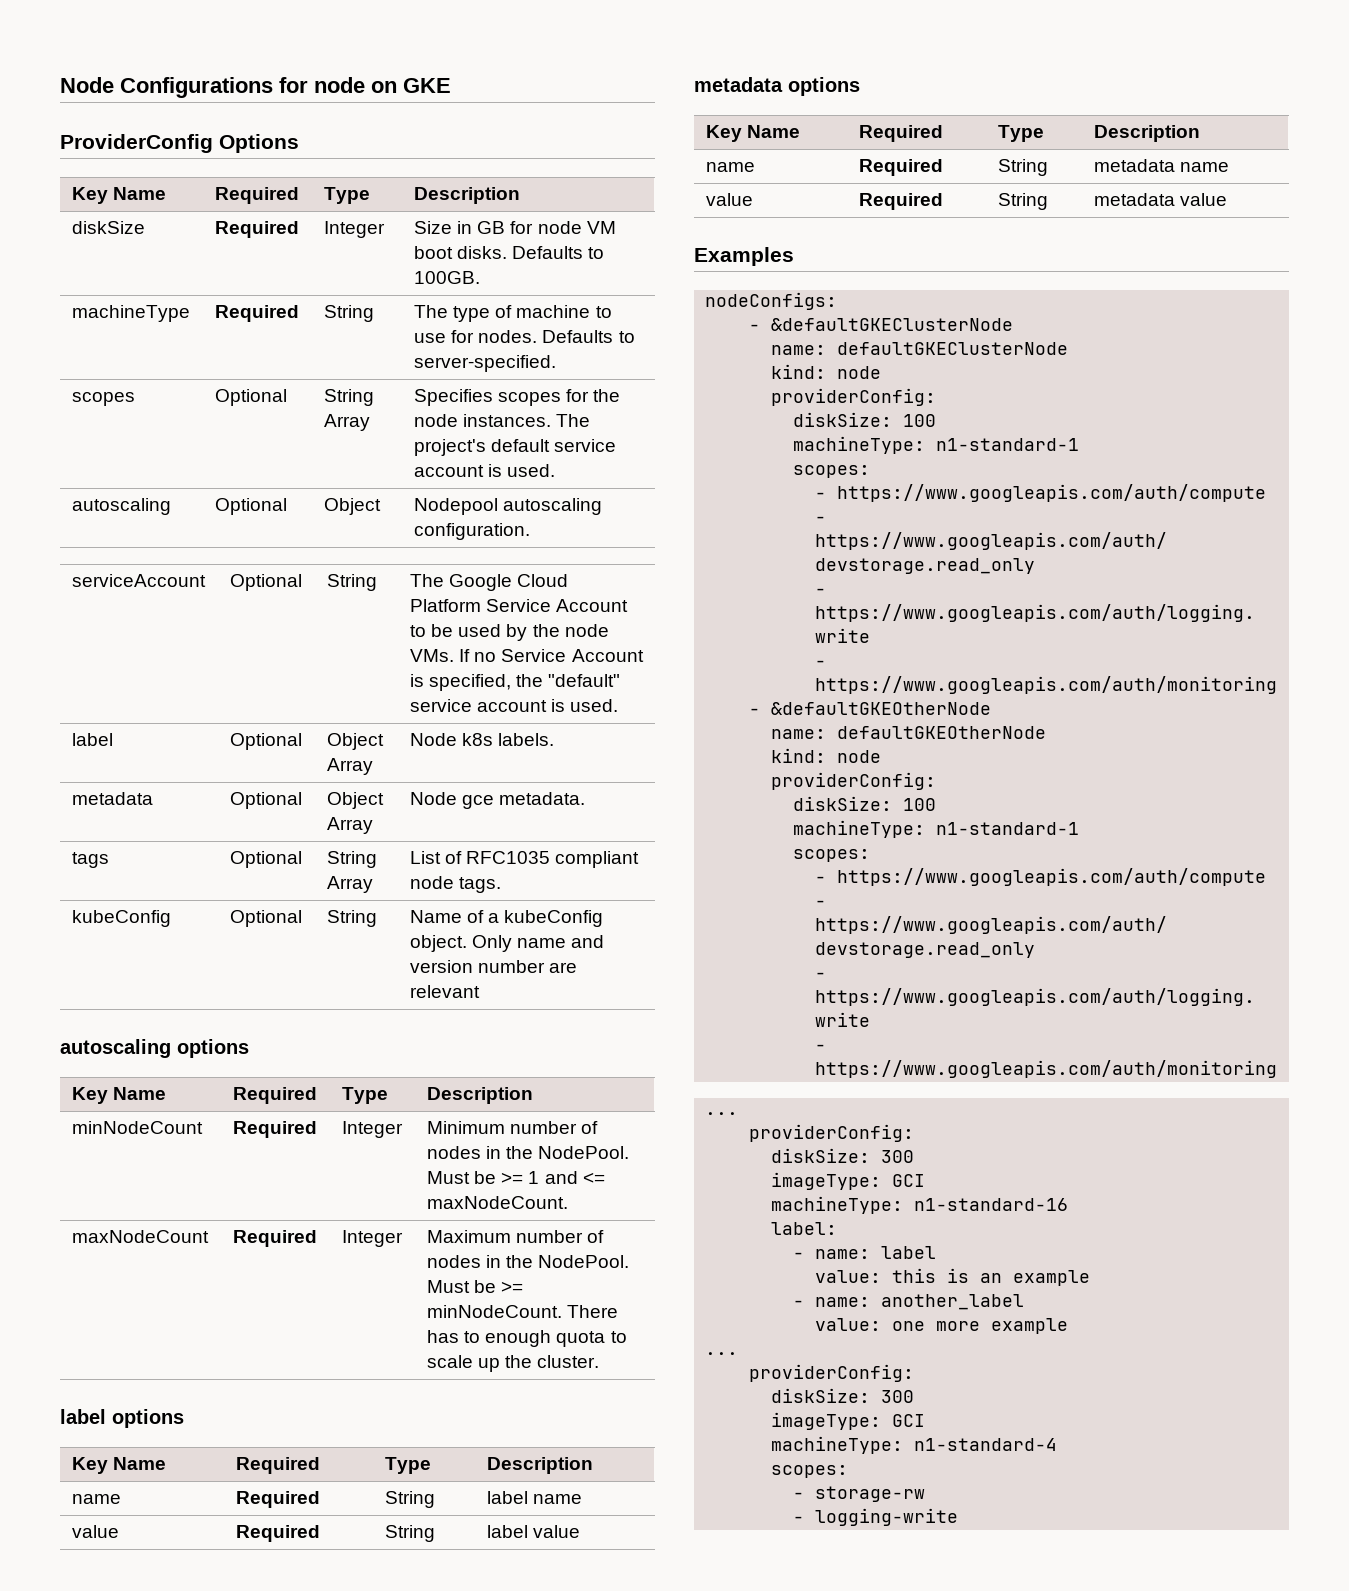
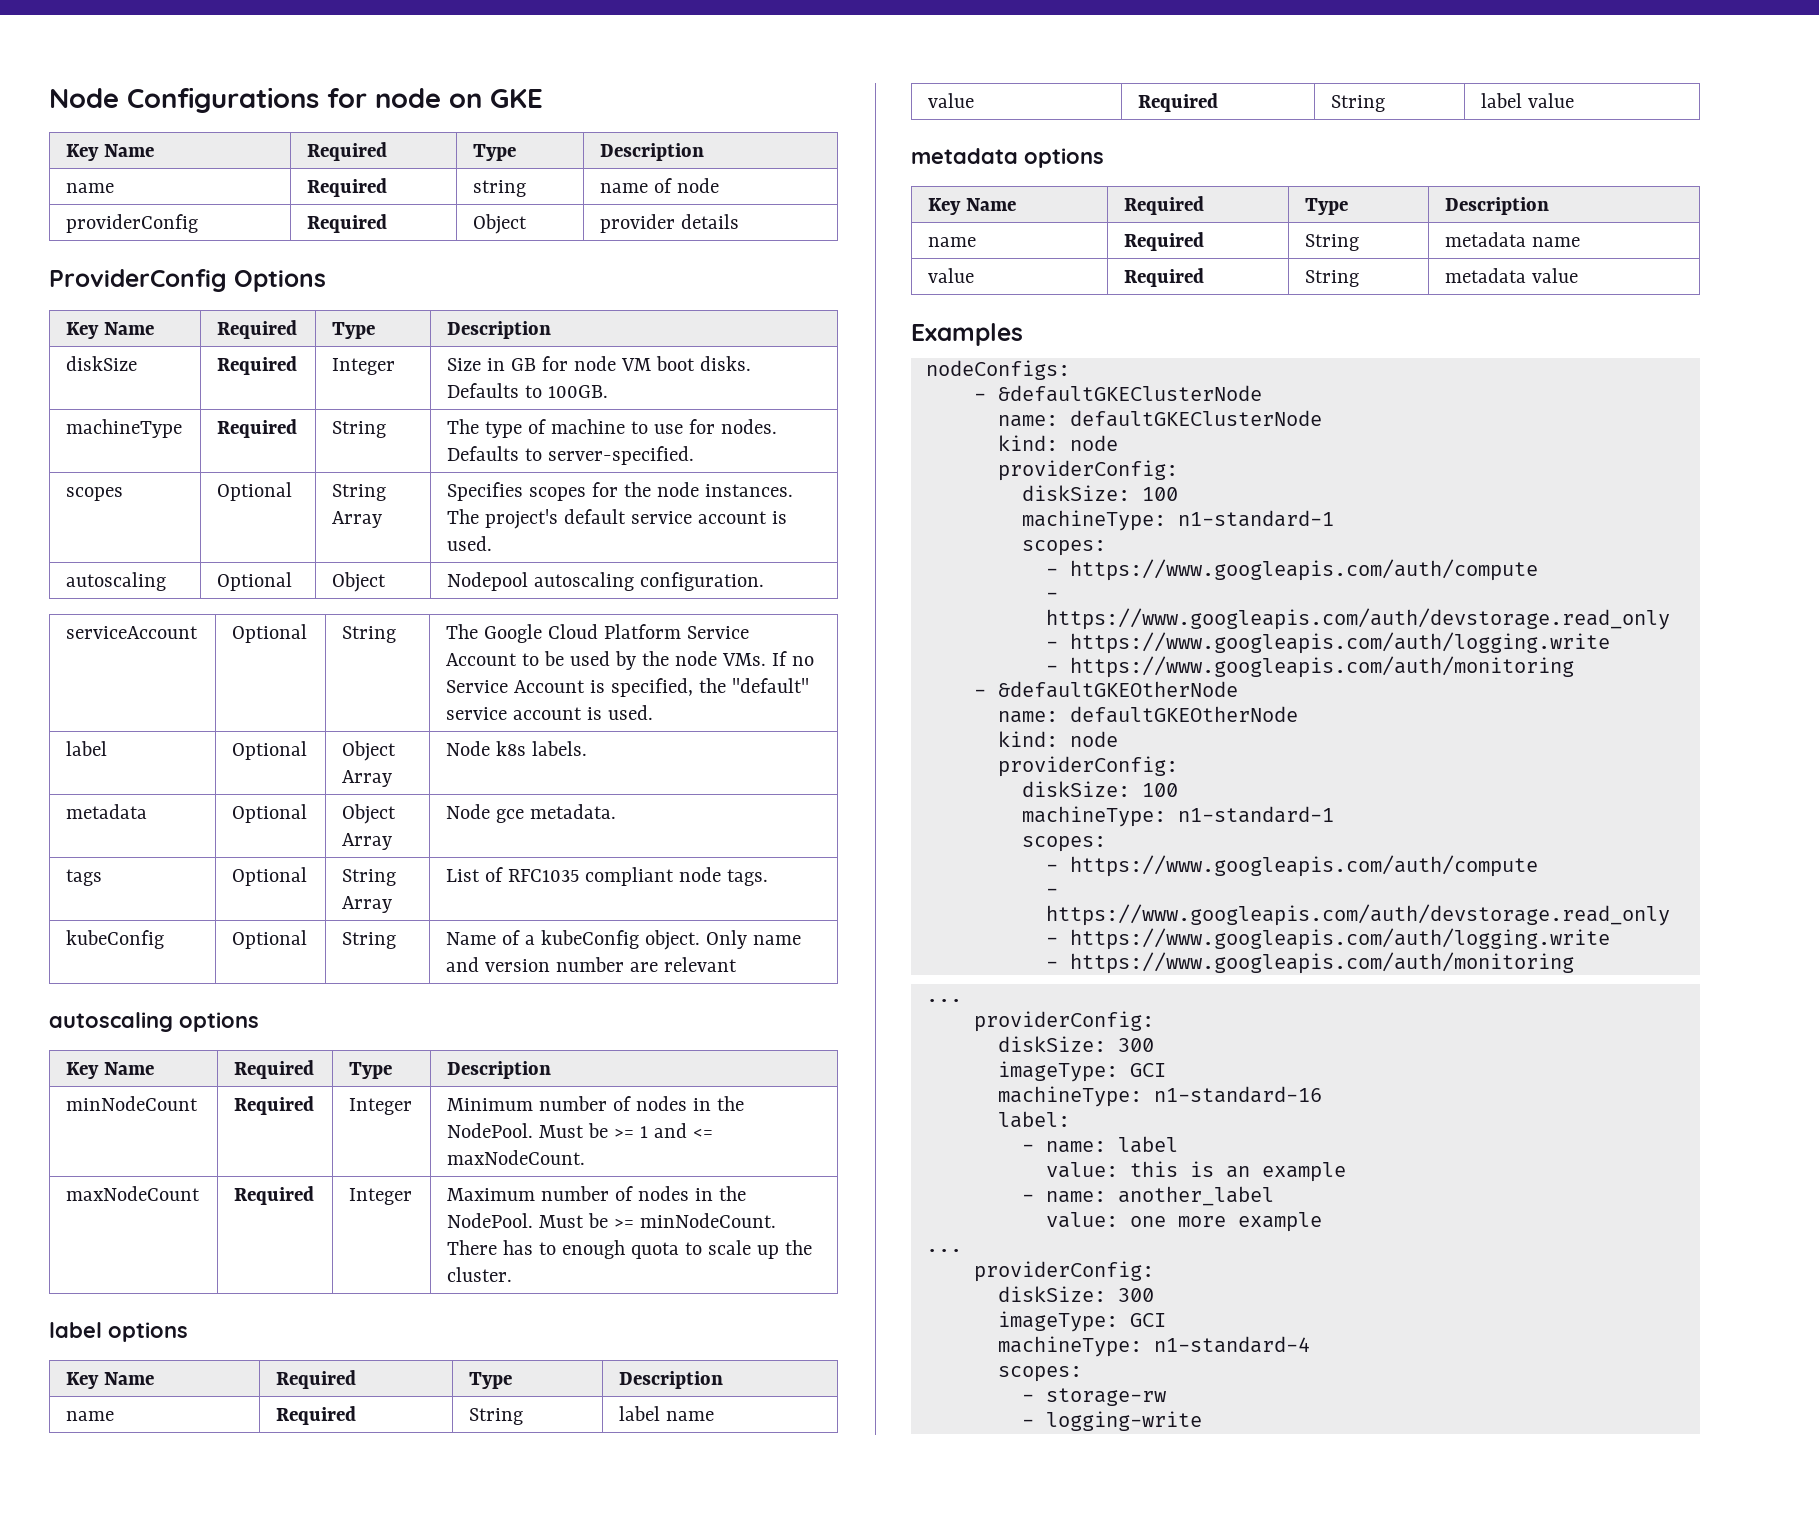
  Node Configurations for node on GKE
+ Key Name | Required | Type | Description
+ name | Required | string | name of node
+ providerConfig | Required | Object | provider details

